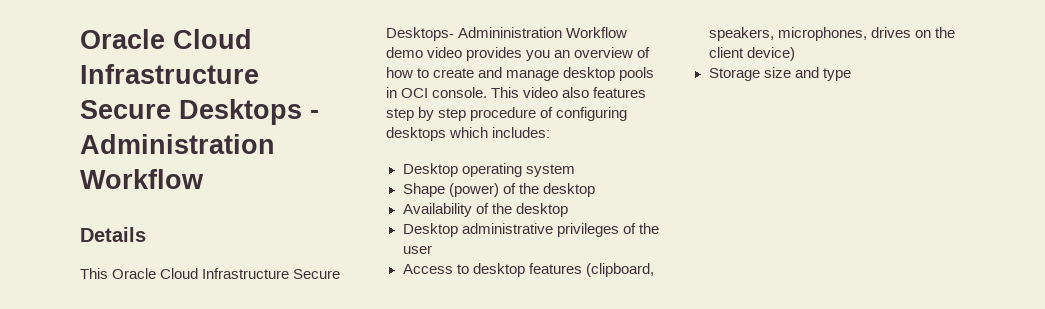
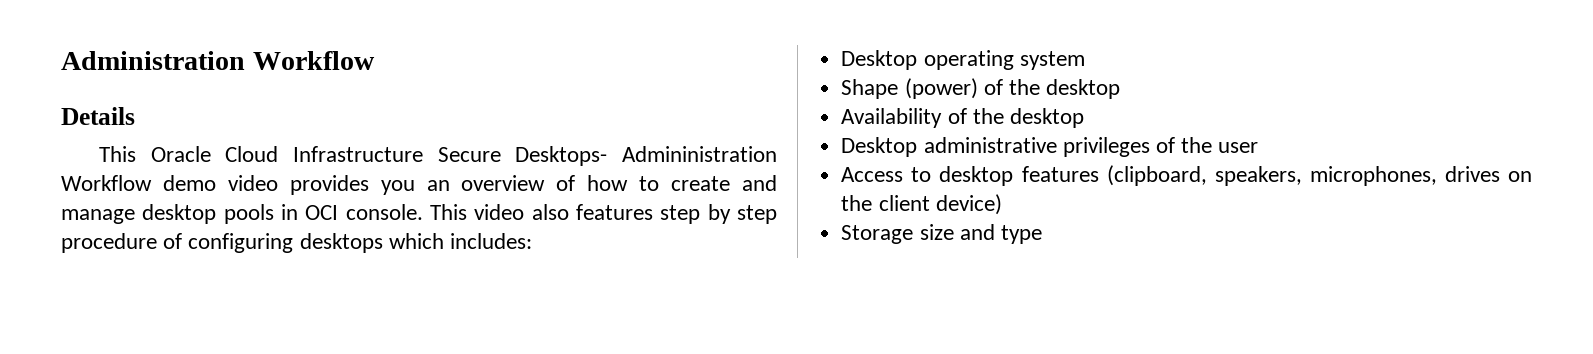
- Oracle Cloud Infrastructure Secure Desktops - Administration Workflow
+ Administration Workflow

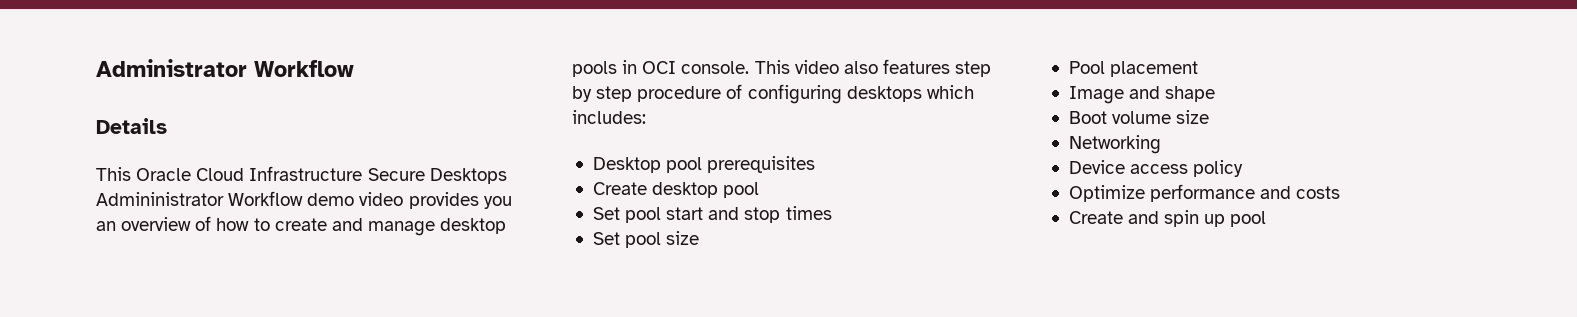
- Administration Workflow
+ Administrator Workflow
- This Oracle Cloud Infrastructure Secure Desktops- Admininistration Workflow demo video provides you an overview of how to create and manage desktop pools in OCI console.
+ This Oracle Cloud Infrastructure Secure Desktops Admininistrator Workflow demo video provides you an overview of how to create and manage desktop pools in OCI console.
- Desktop operating system
- Shape (power) of the desktop
- Availability of the desktop
- Desktop administrative privileges of the user
- Access to desktop features (clipboard, speakers, microphones, drives on the client device)
- Storage size and type
+ Desktop pool prerequisites
+ Create desktop pool
+ Set pool start and stop times
+ Set pool size
+ Pool placement
+ Image and shape
+ Boot volume size
+ Networking
+ Device access policy
+ Optimize performance and costs
+ Create and spin up pool

